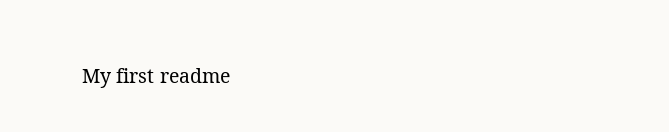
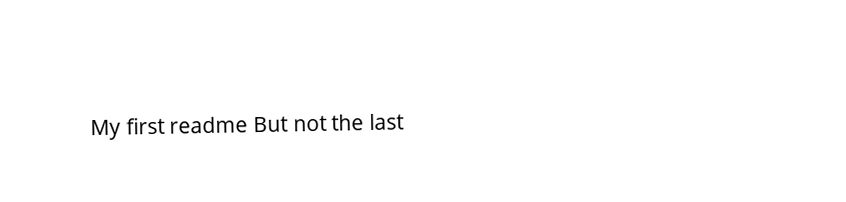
- My first readme
+ My first readme But not the last

